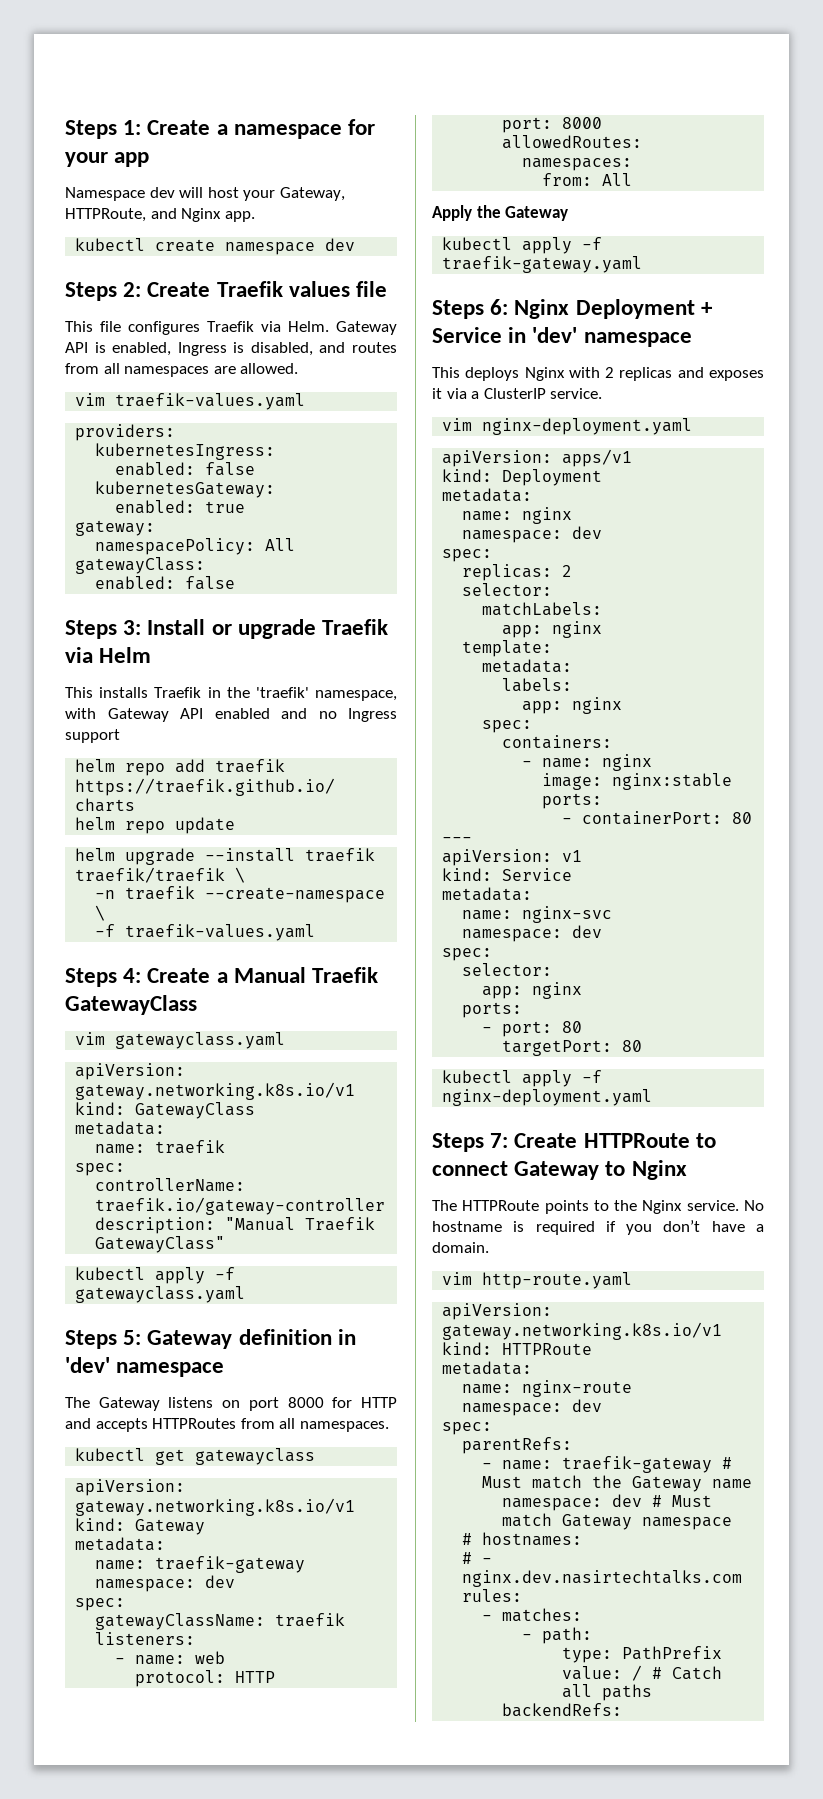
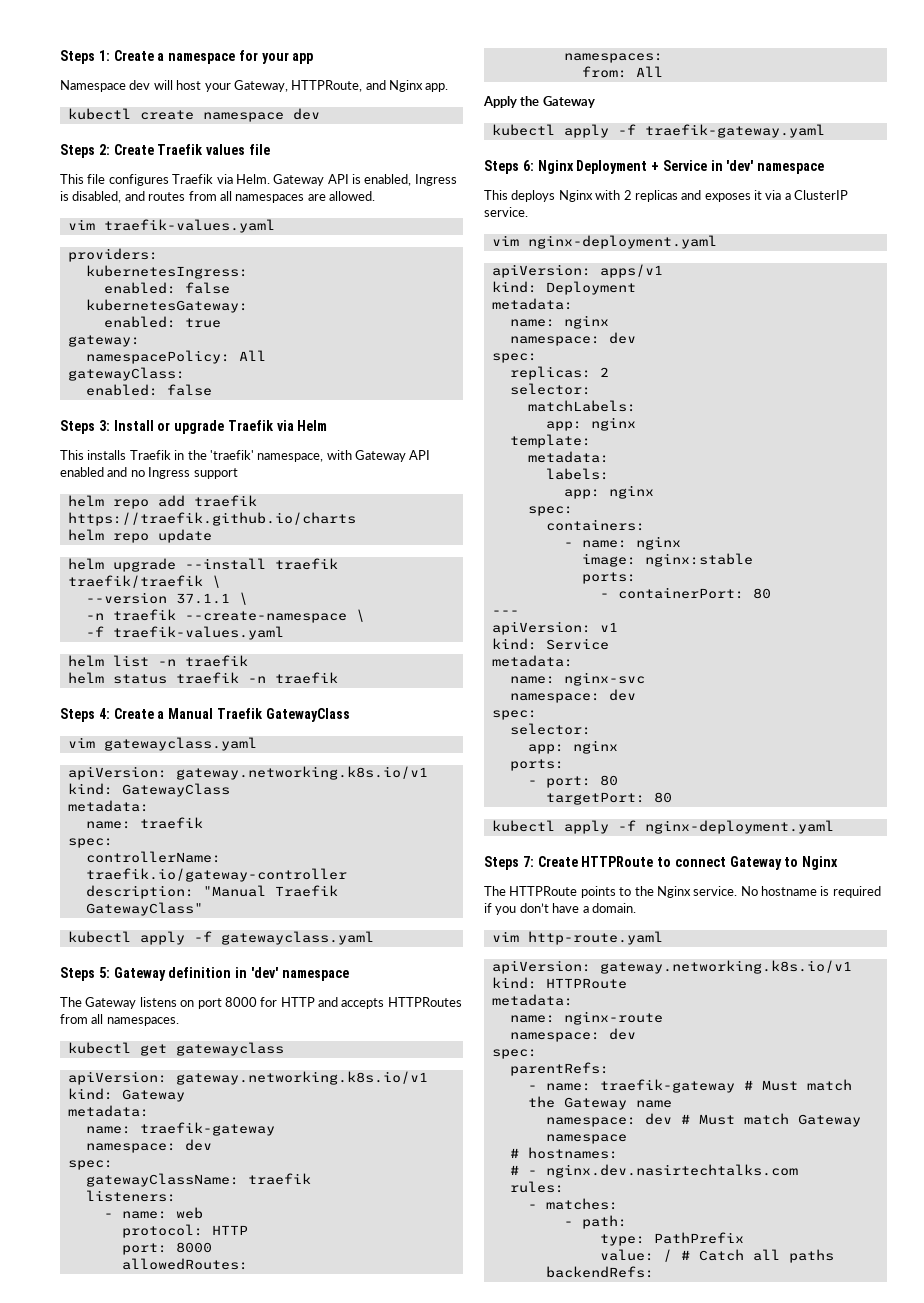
+ --version 37.1.1 \
+ helm list -n traefik
+ helm status traefik -n traefik

